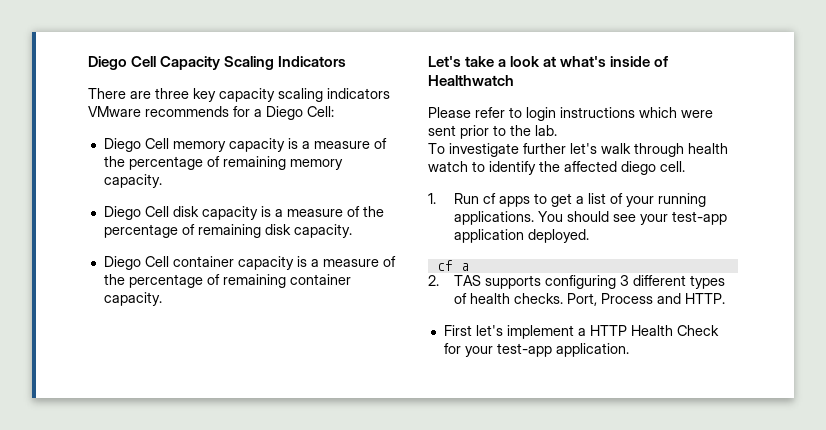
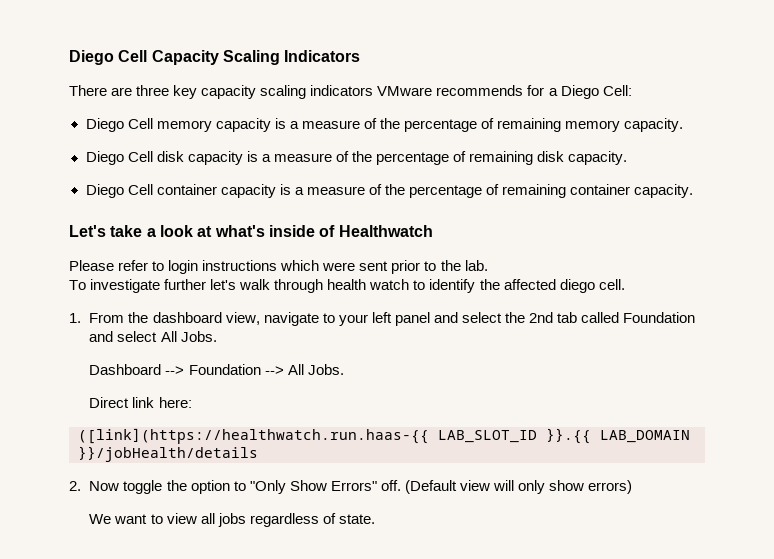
- 1. Run cf apps to get a list of your running applications. You should see your test-app application deployed.
- cf a
- 2. TAS supports configuring 3 different types of health checks. Port, Process and HTTP.
- First let's implement a HTTP Health Check for your test-app application.
+ 1. From the dashboard view, navigate to your left panel and select the 2nd tab called Foundation and select All Jobs.
+ Dashboard --> Foundation --> All Jobs.
+ Direct link here:
+ ([link](https://healthwatch.run.haas-{{ LAB_SLOT_ID }}.{{ LAB_DOMAIN }}/jobHealth/details
+ 2. Now toggle the option to "Only Show Errors" off. (Default view will only show errors)
+ We want to view all jobs regardless of state.

